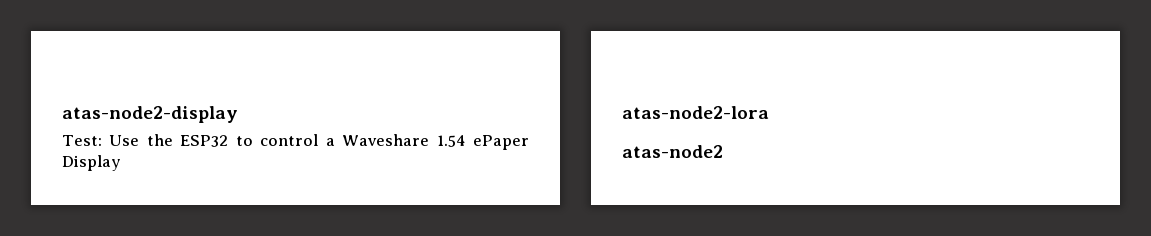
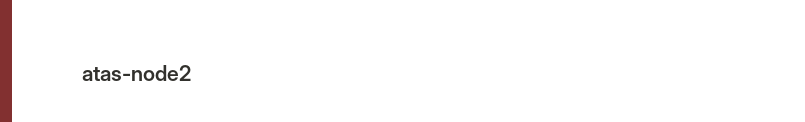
- atas-node2-display
- Test: Use the ESP32 to control a Waveshare 1.54 ePaper Display
- atas-node2-lora

